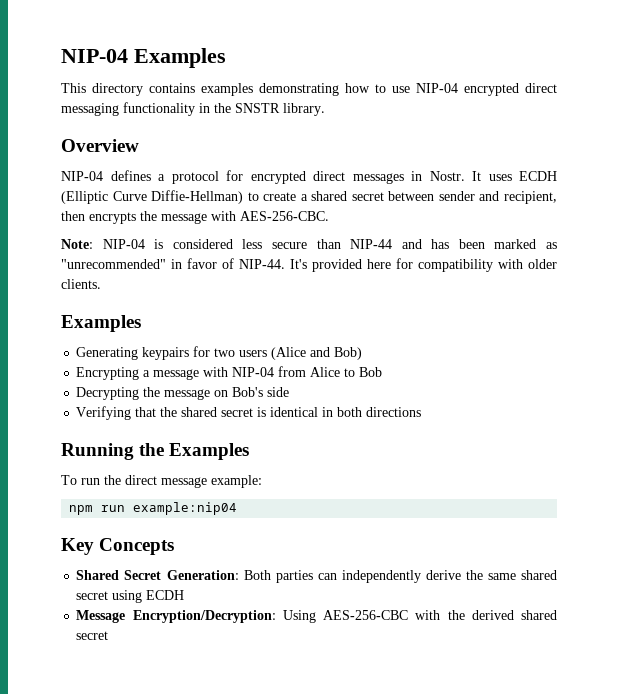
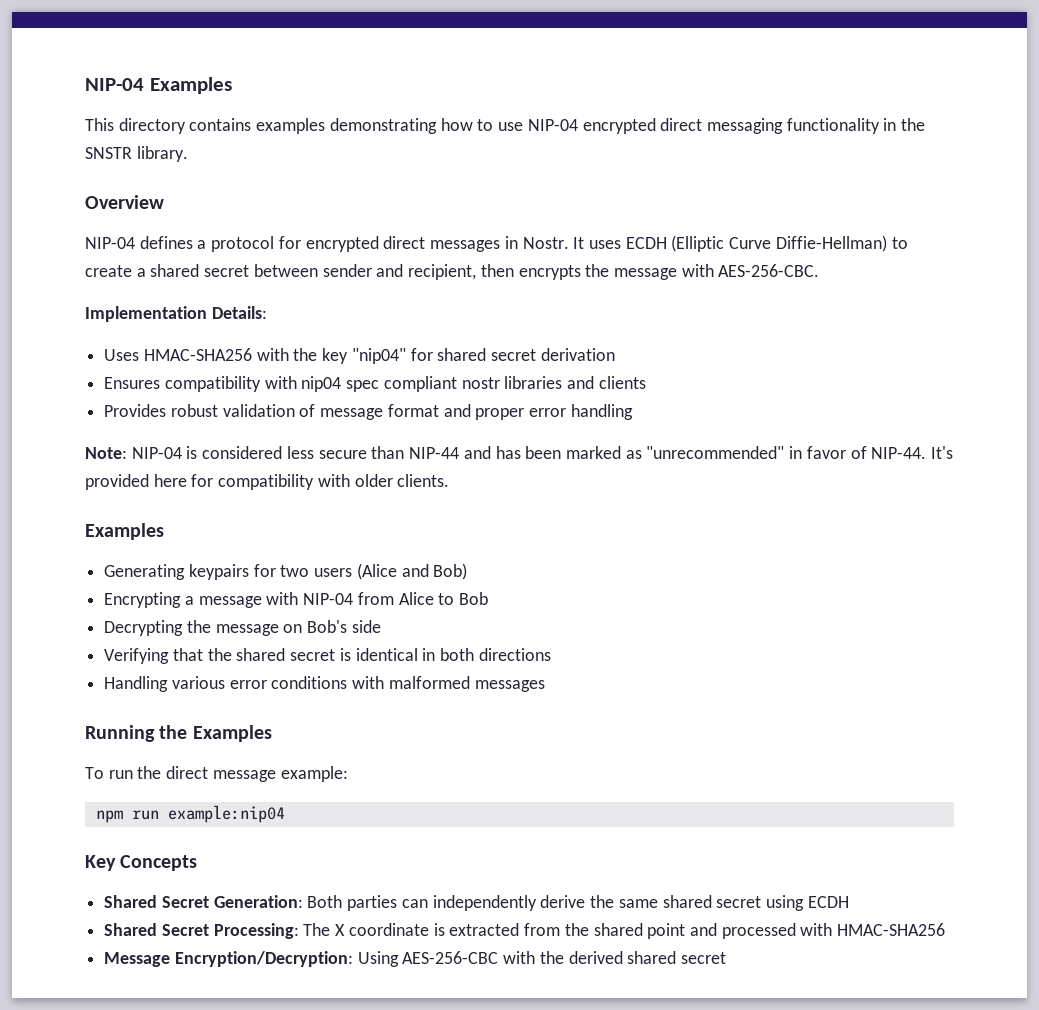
+ Implementation Details:
+ Uses HMAC-SHA256 with the key "nip04" for shared secret derivation
+ Ensures compatibility with nip04 spec compliant nostr libraries and clients
+ Provides robust validation of message format and proper error handling
+ Handling various error conditions with malformed messages
+ Shared Secret Processing: The X coordinate is extracted from the shared point and processed with HMAC-SHA256

